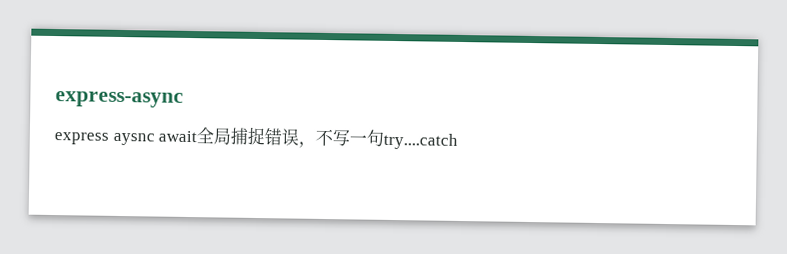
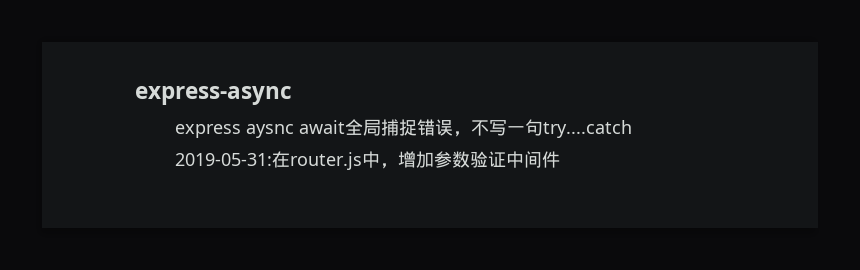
+ 2019-05-31:在router.js中，增加参数验证中间件

